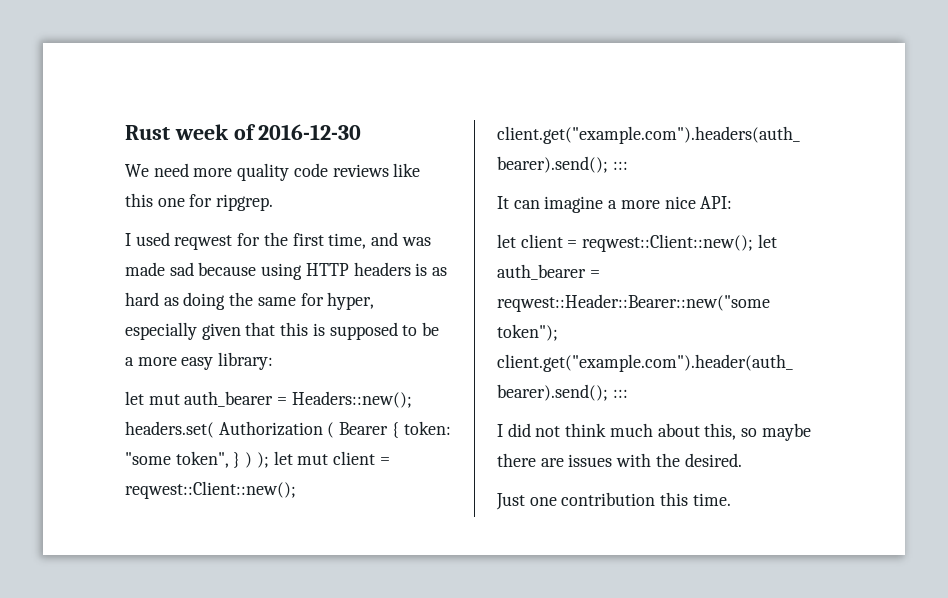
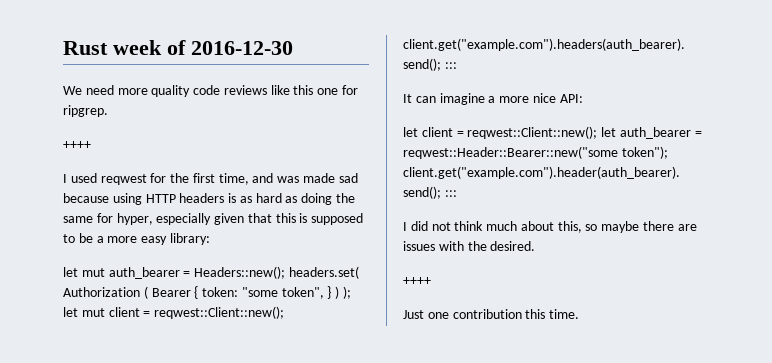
  We need more quality code reviews like this one for ripgrep.
+ ++++
  I did not think much about this, so maybe there are issues with the desired.
+ ++++

